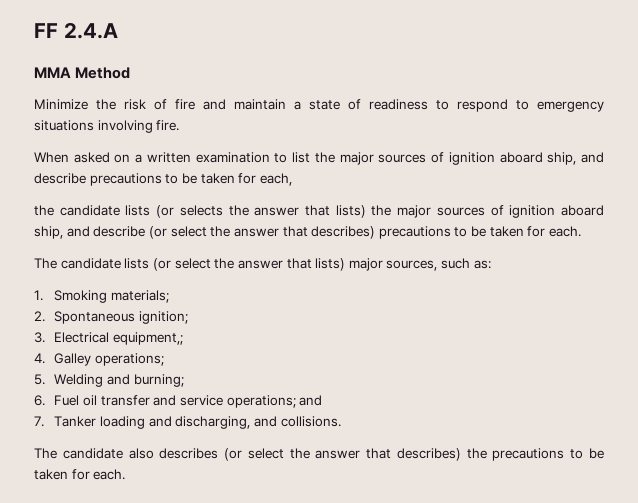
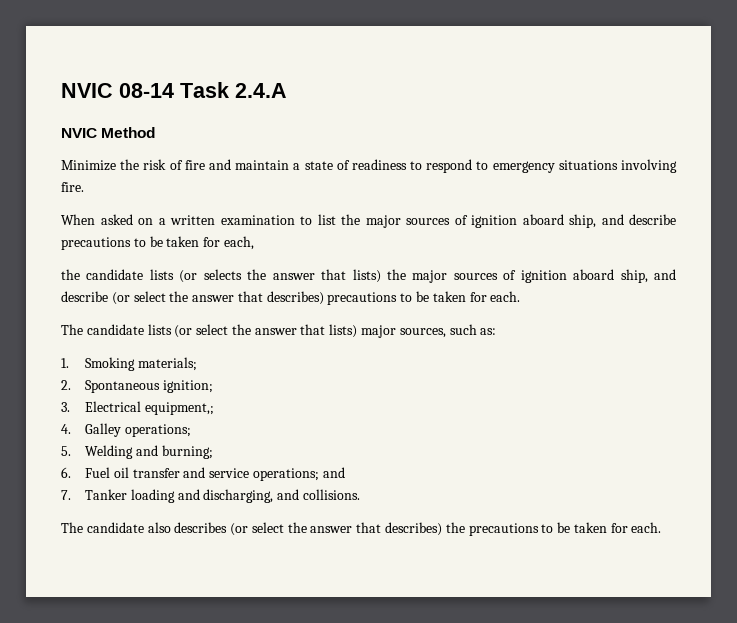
- FF 2.4.A
+ NVIC 08-14 Task 2.4.A
- MMA Method
+ NVIC Method

